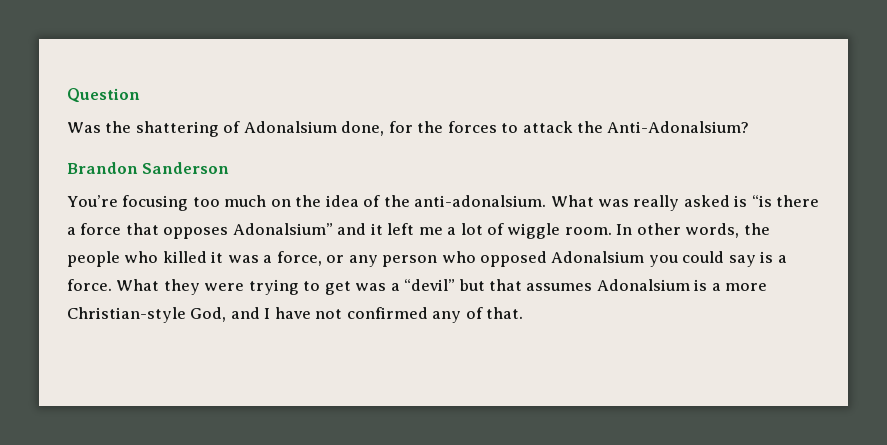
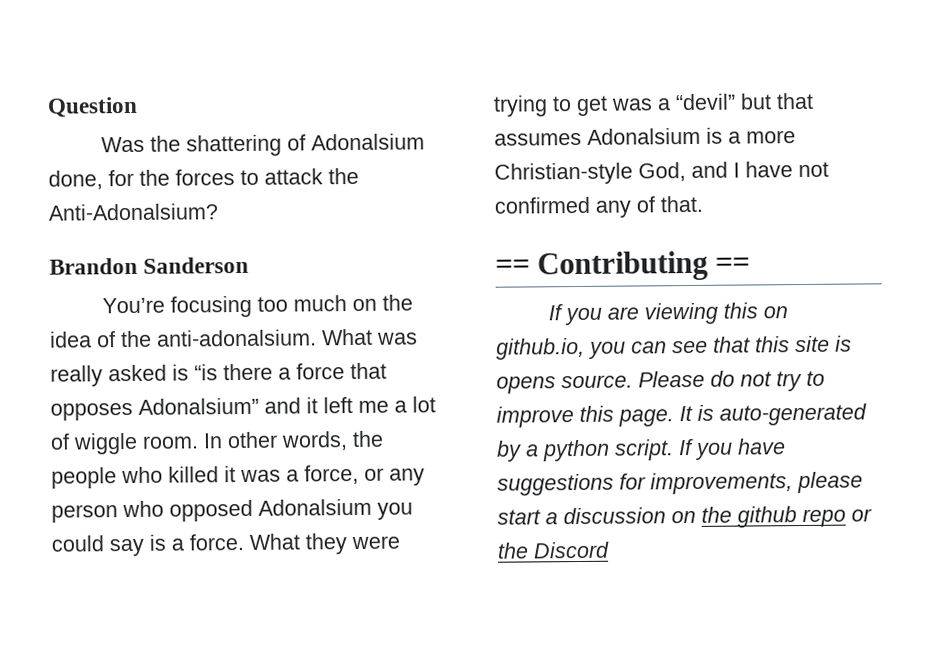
+ == Contributing ==
+ If you are viewing this on github.io, you can see that this site is opens source. Please do not try to improve this page. It is auto-generated by a python script. If you have suggestions for improvements, please start a discussion on the github repo or the Discord

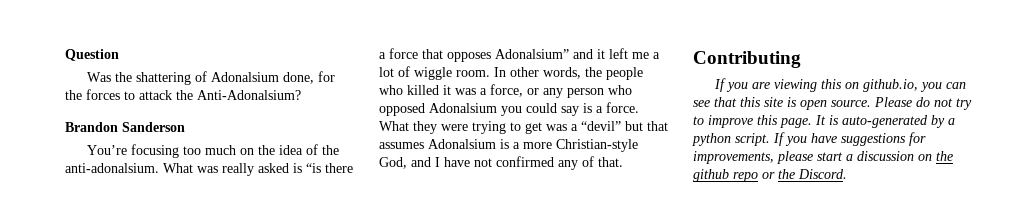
- == Contributing ==
+ Contributing
- If you are viewing this on github.io, you can see that this site is opens source.
+ If you are viewing this on github.io, you can see that this site is open source.
- If you have suggestions for improvements, please start a discussion on the github repo or the Discord
+ If you have suggestions for improvements, please start a discussion on the github repo or the Discord.

